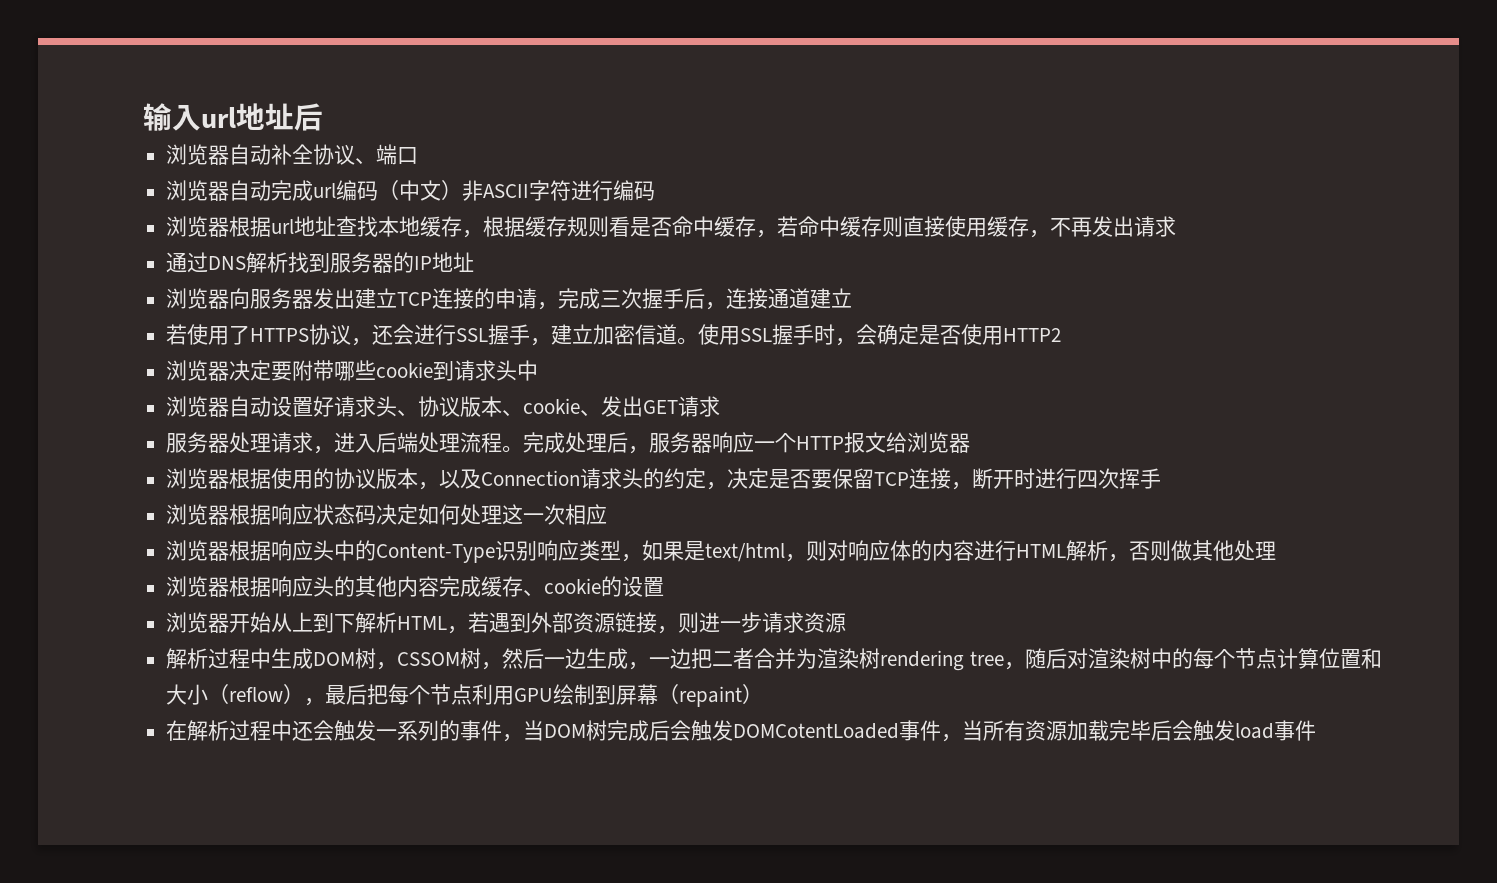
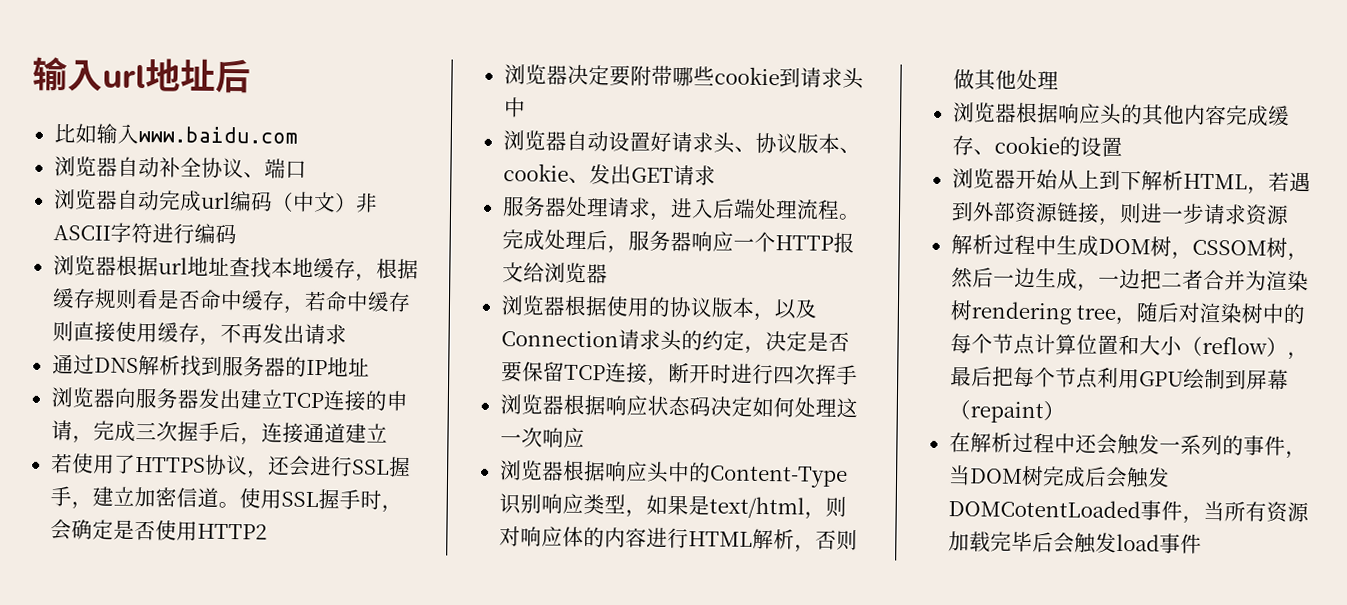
+ 比如输入www.baidu.com
- 浏览器根据响应状态码决定如何处理这一次相应
+ 浏览器根据响应状态码决定如何处理这一次响应

